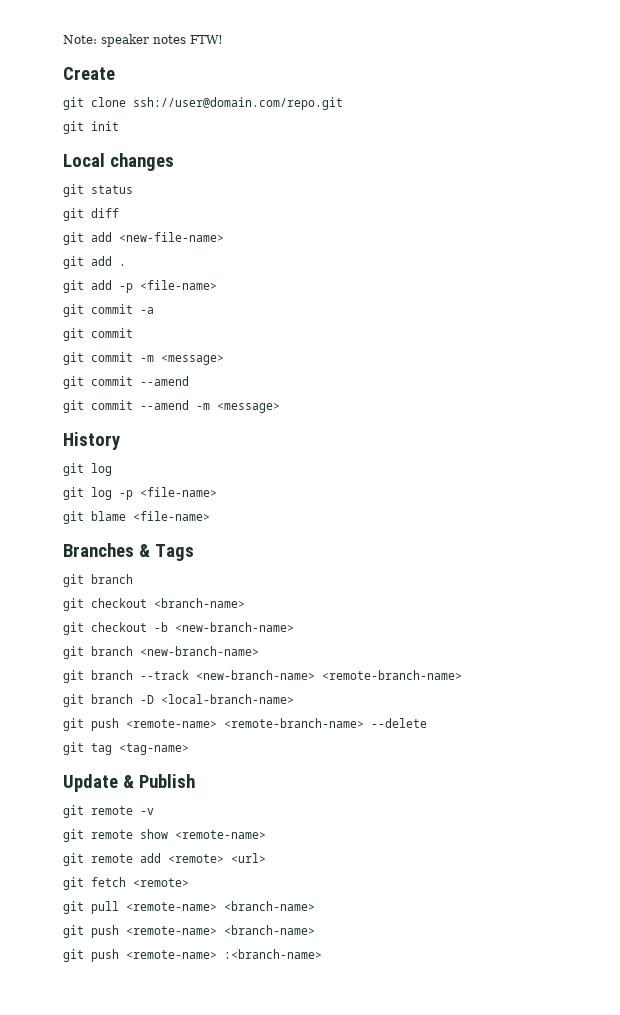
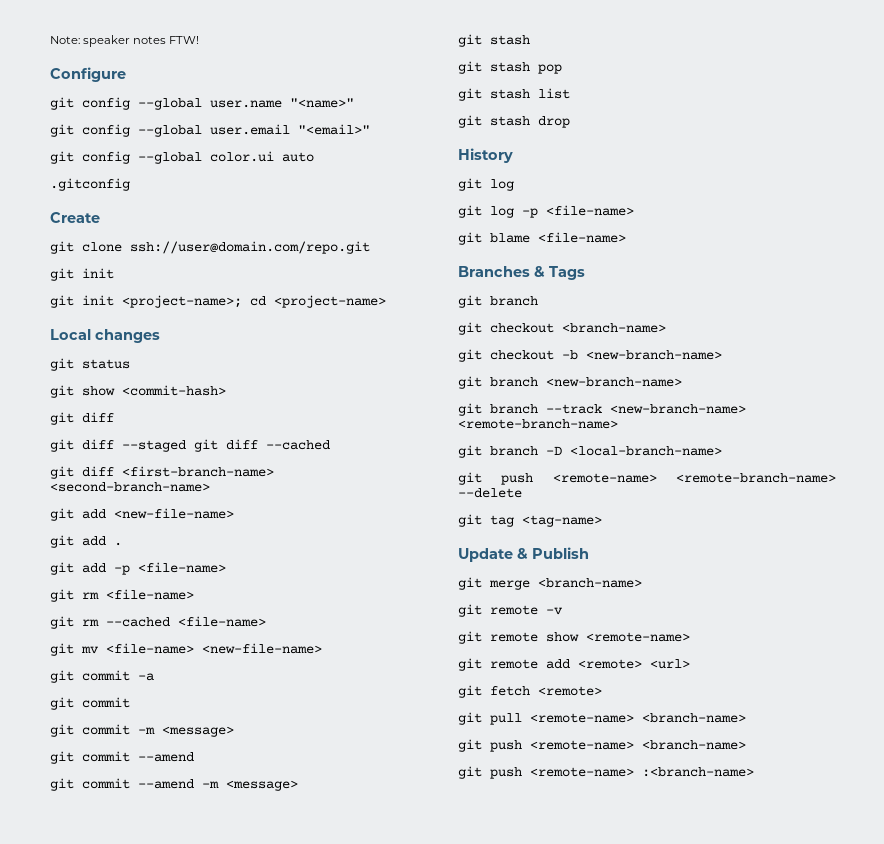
+ Configure
+ git config --global user.name "<name>"
+ git config --global user.email "<email>"
+ git config --global color.ui auto
+ .gitconfig
+ git init <project-name>; cd <project-name>
+ git show <commit-hash>
  git diff
+ git diff --staged git diff --cached
+ git diff <first-branch-name> <second-branch-name>
+ git rm <file-name>
+ git rm --cached <file-name>
+ git mv <file-name> <new-file-name>
  git commit --amend -m <message>
+ git stash
+ git stash pop
+ git stash list
+ git stash drop
+ git merge <branch-name>

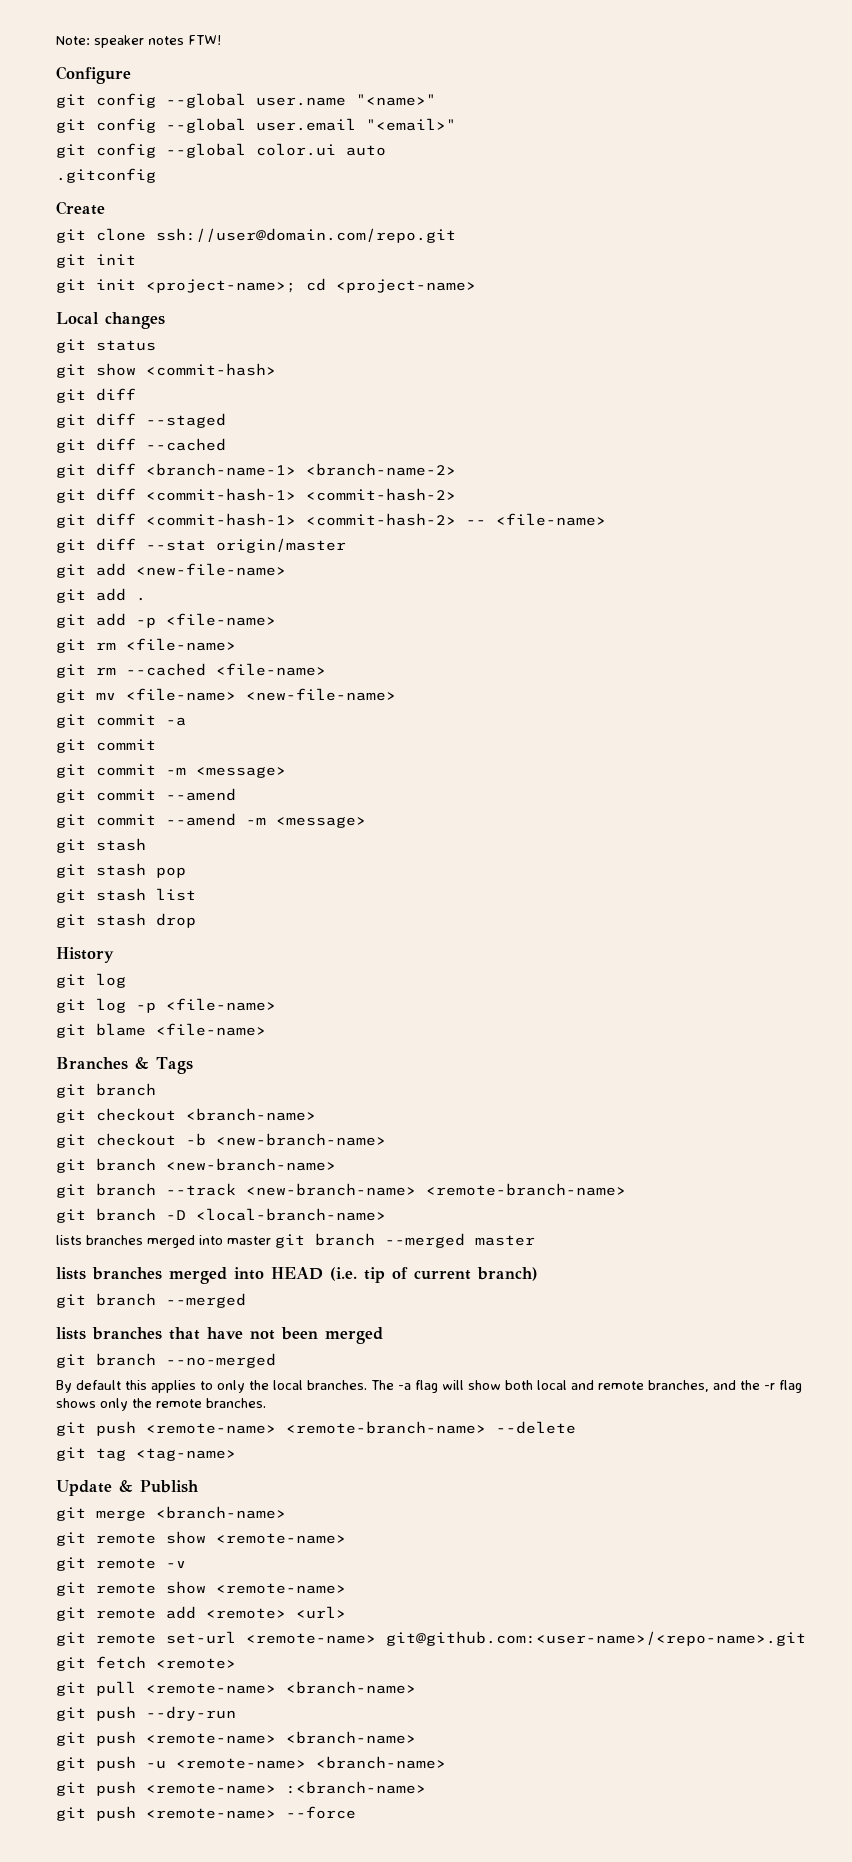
- git diff --staged git diff --cached
+ git diff --staged
+ git diff --cached
- git diff <first-branch-name> <second-branch-name>
+ git diff <branch-name-1> <branch-name-2>
+ git diff <commit-hash-1> <commit-hash-2>
+ git diff <commit-hash-1> <commit-hash-2> -- <file-name>
+ git diff --stat origin/master
+ lists branches merged into master git branch --merged master
+ lists branches merged into HEAD (i.e. tip of current branch)
+ git branch --merged
+ lists branches that have not been merged
+ git branch --no-merged
+ By default this applies to only the local branches. The -a flag will show both local and remote branches, and the -r flag shows only the remote branches.
  git merge <branch-name>
+ git remote show <remote-name>
+ git remote set-url <remote-name> git@github.com:<user-name>/<repo-name>.git
+ git push --dry-run
  git push <remote-name> <branch-name>
+ git push -u <remote-name> <branch-name>
+ git push <remote-name> --force

